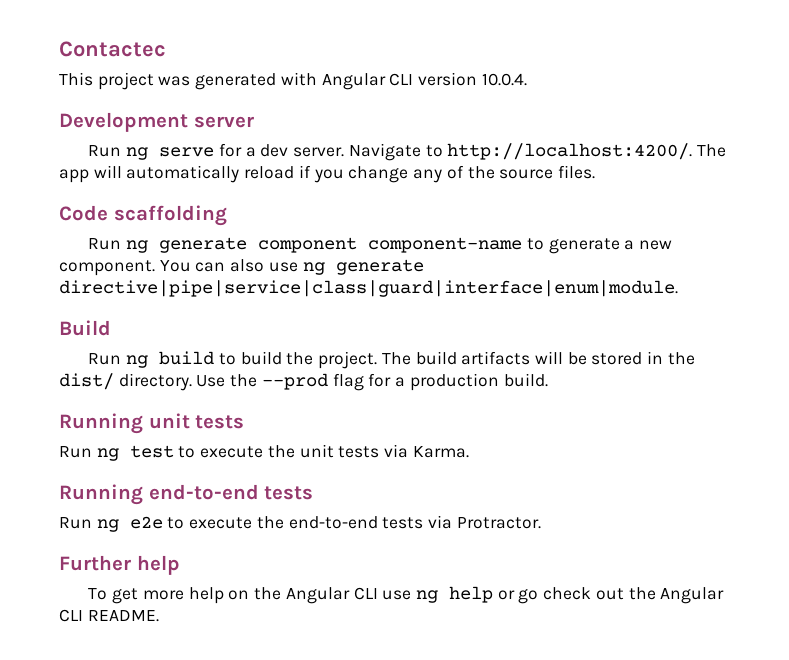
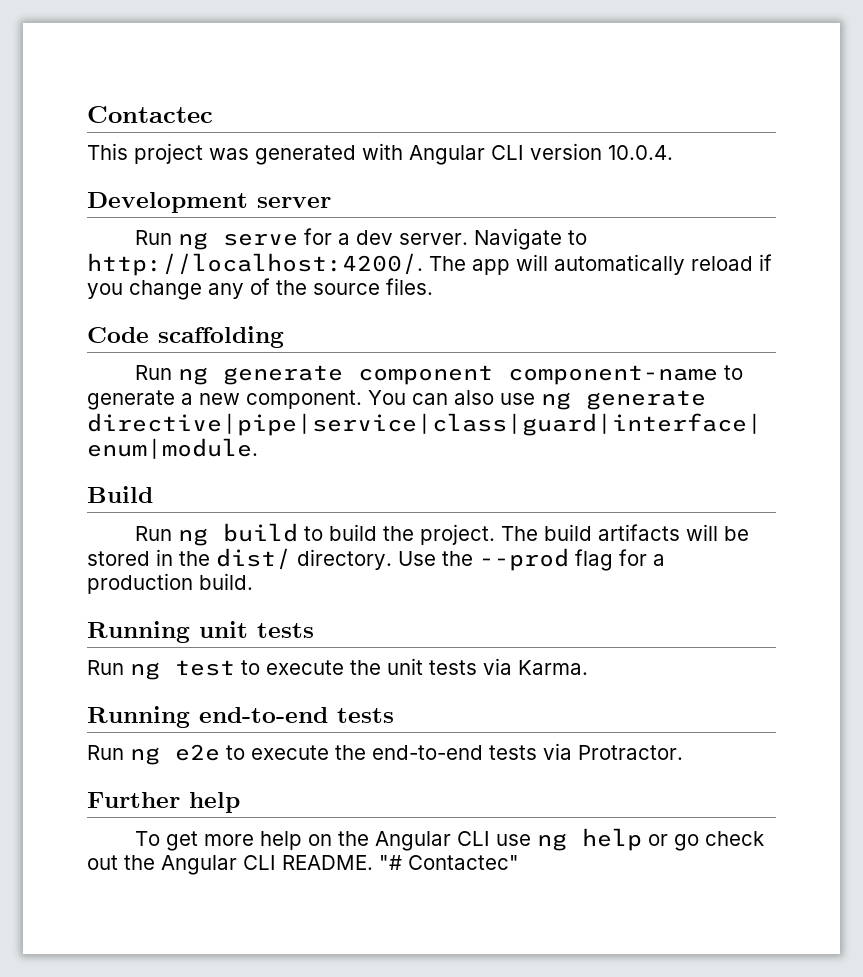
+ "# Contactec"

